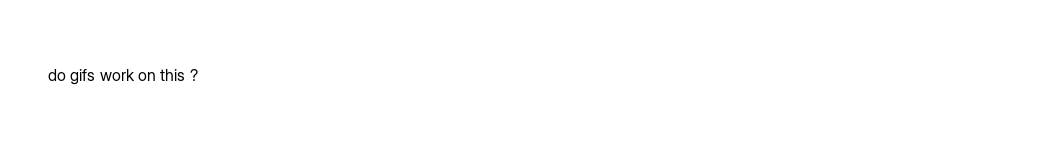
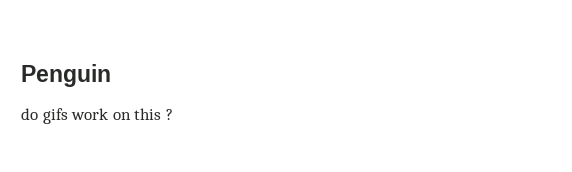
+ Penguin

